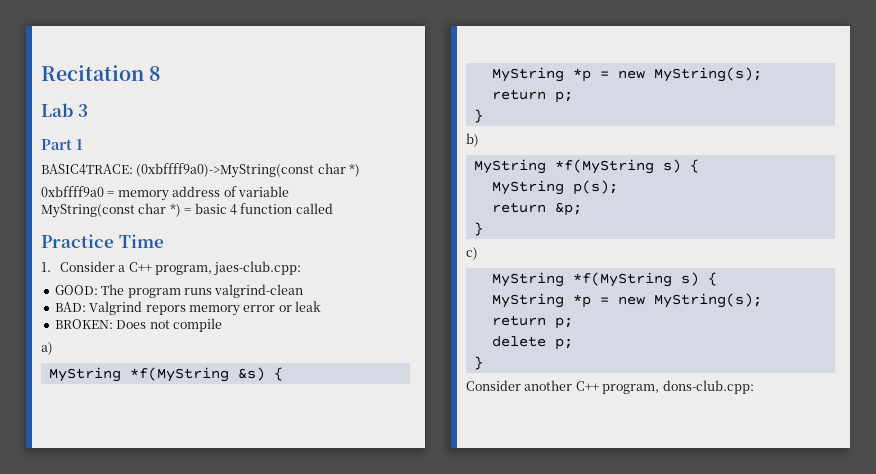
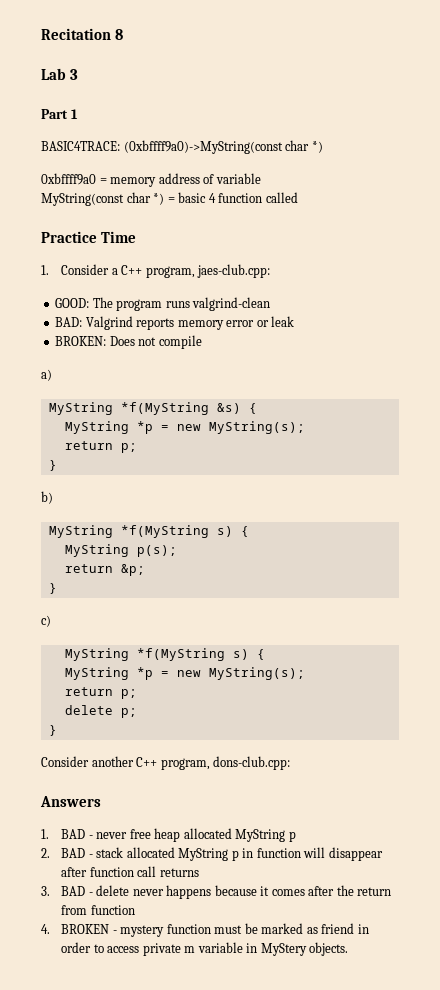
- BAD: Valgrind repors memory error or leak
+ BAD: Valgrind reports memory error or leak
+ Answers
+ 1. BAD - never free heap allocated MyString p
+ 2. BAD - stack allocated MyString p in function will disappear after function call returns
+ 3. BAD - delete never happens because it comes after the return from function
+ 4. BROKEN - mystery function must be marked as friend in order to access private m variable in MyStery objects.

